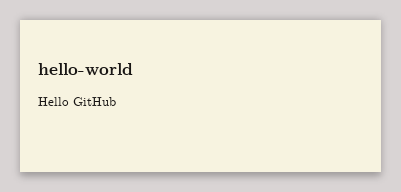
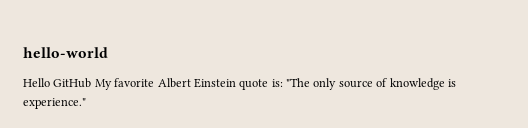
- Hello GitHub
+ Hello GitHub My favorite Albert Einstein quote is: "The only source of knowledge is experience."

